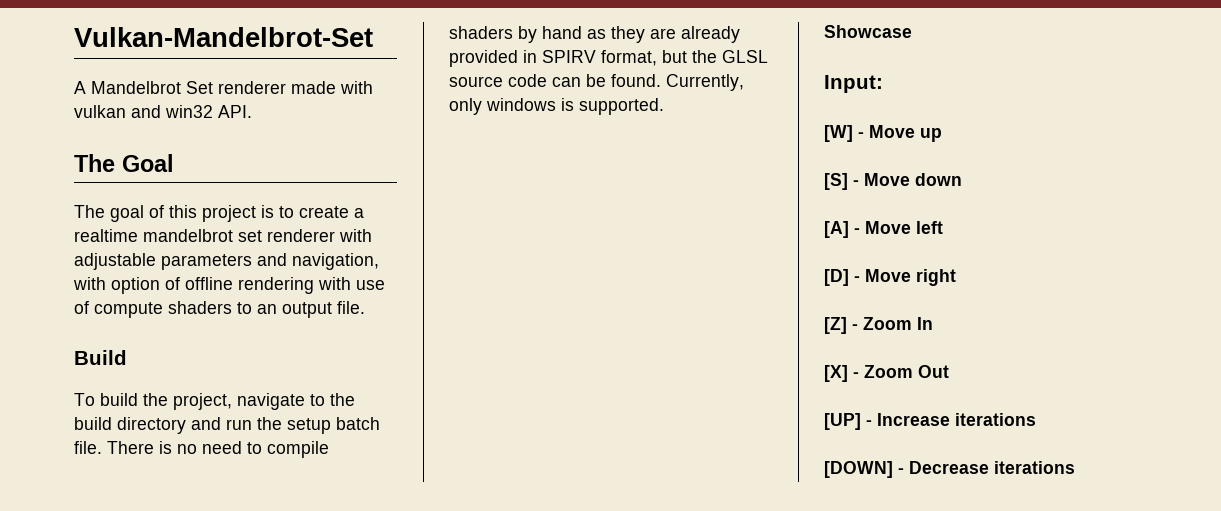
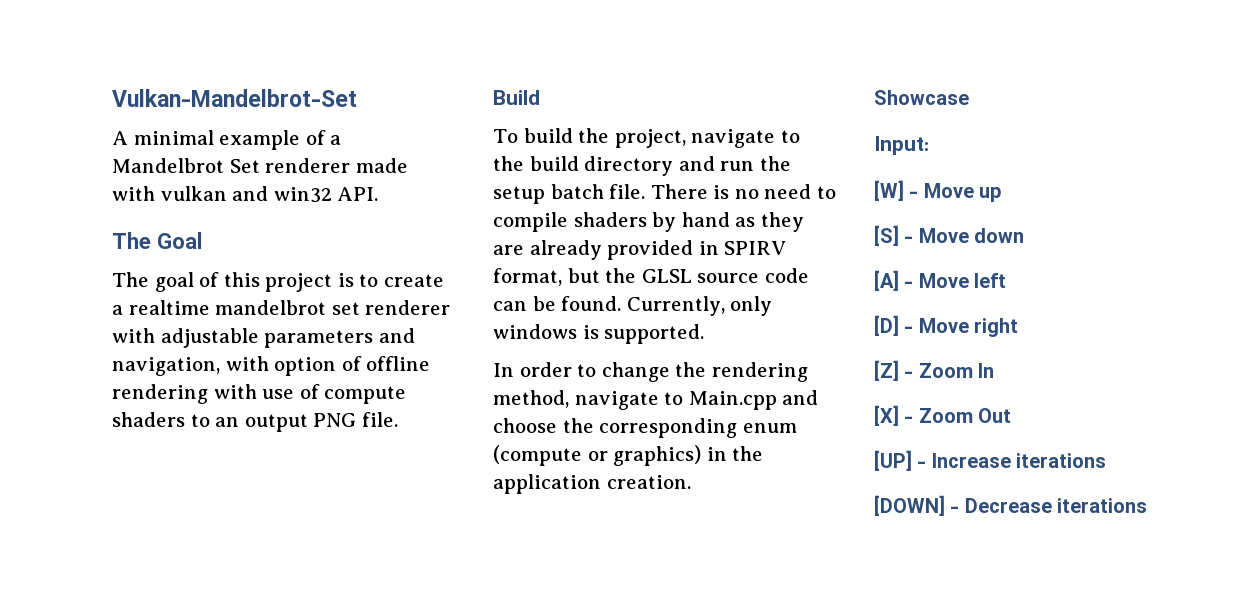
- A Mandelbrot Set renderer made with vulkan and win32 API.
+ A minimal example of a Mandelbrot Set renderer made with vulkan and win32 API.
- The goal of this project is to create a realtime mandelbrot set renderer with adjustable parameters and navigation, with option of offline rendering with use of compute shaders to an output file.
+ The goal of this project is to create a realtime mandelbrot set renderer with adjustable parameters and navigation, with option of offline rendering with use of compute shaders to an output PNG file.
+ In order to change the rendering method, navigate to Main.cpp and choose the corresponding enum (compute or graphics) in the application creation.

